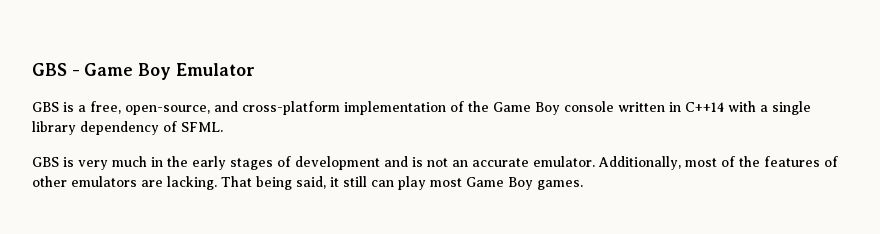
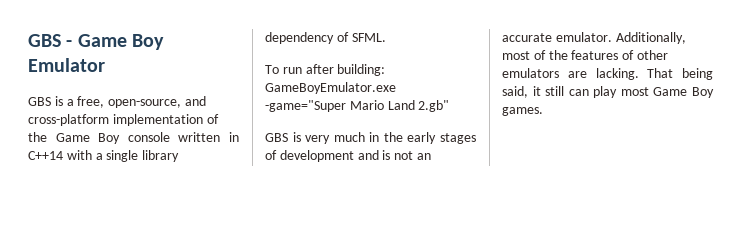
+ To run after building: GameBoyEmulator.exe -game="Super Mario Land 2.gb"

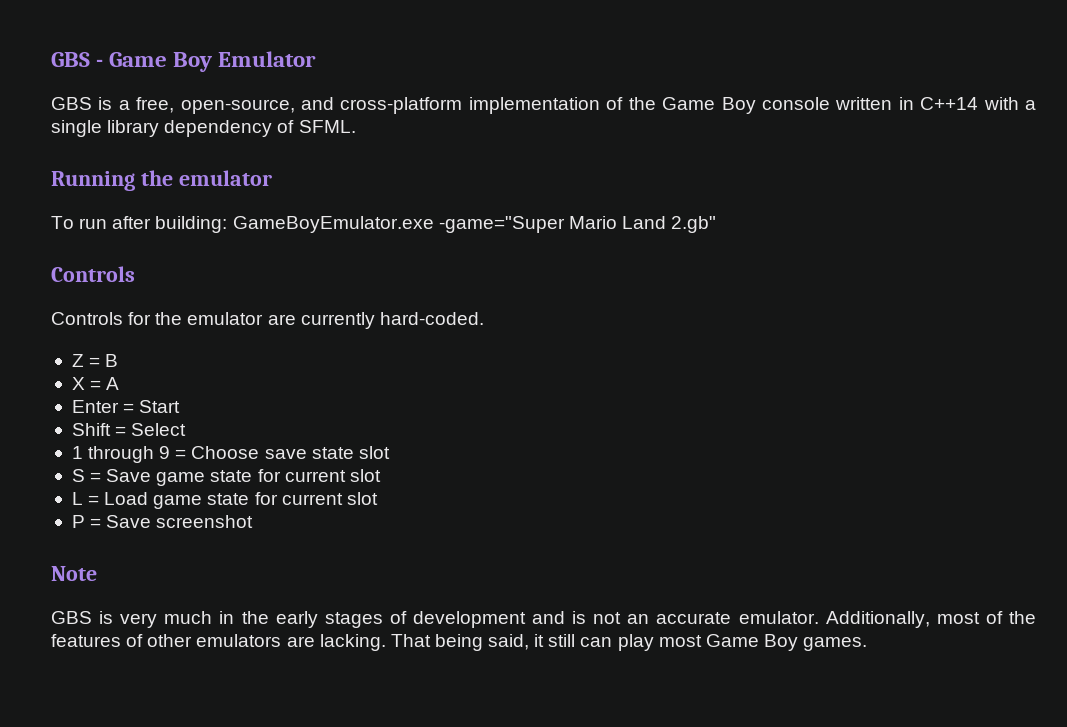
+ Running the emulator
  To run after building: GameBoyEmulator.exe -game="Super Mario Land 2.gb"
+ Controls
+ Controls for the emulator are currently hard-coded.
+ Z = B
+ X = A
+ Enter = Start
+ Shift = Select
+ 1 through 9 = Choose save state slot
+ S = Save game state for current slot
+ L = Load game state for current slot
+ P = Save screenshot
+ Note

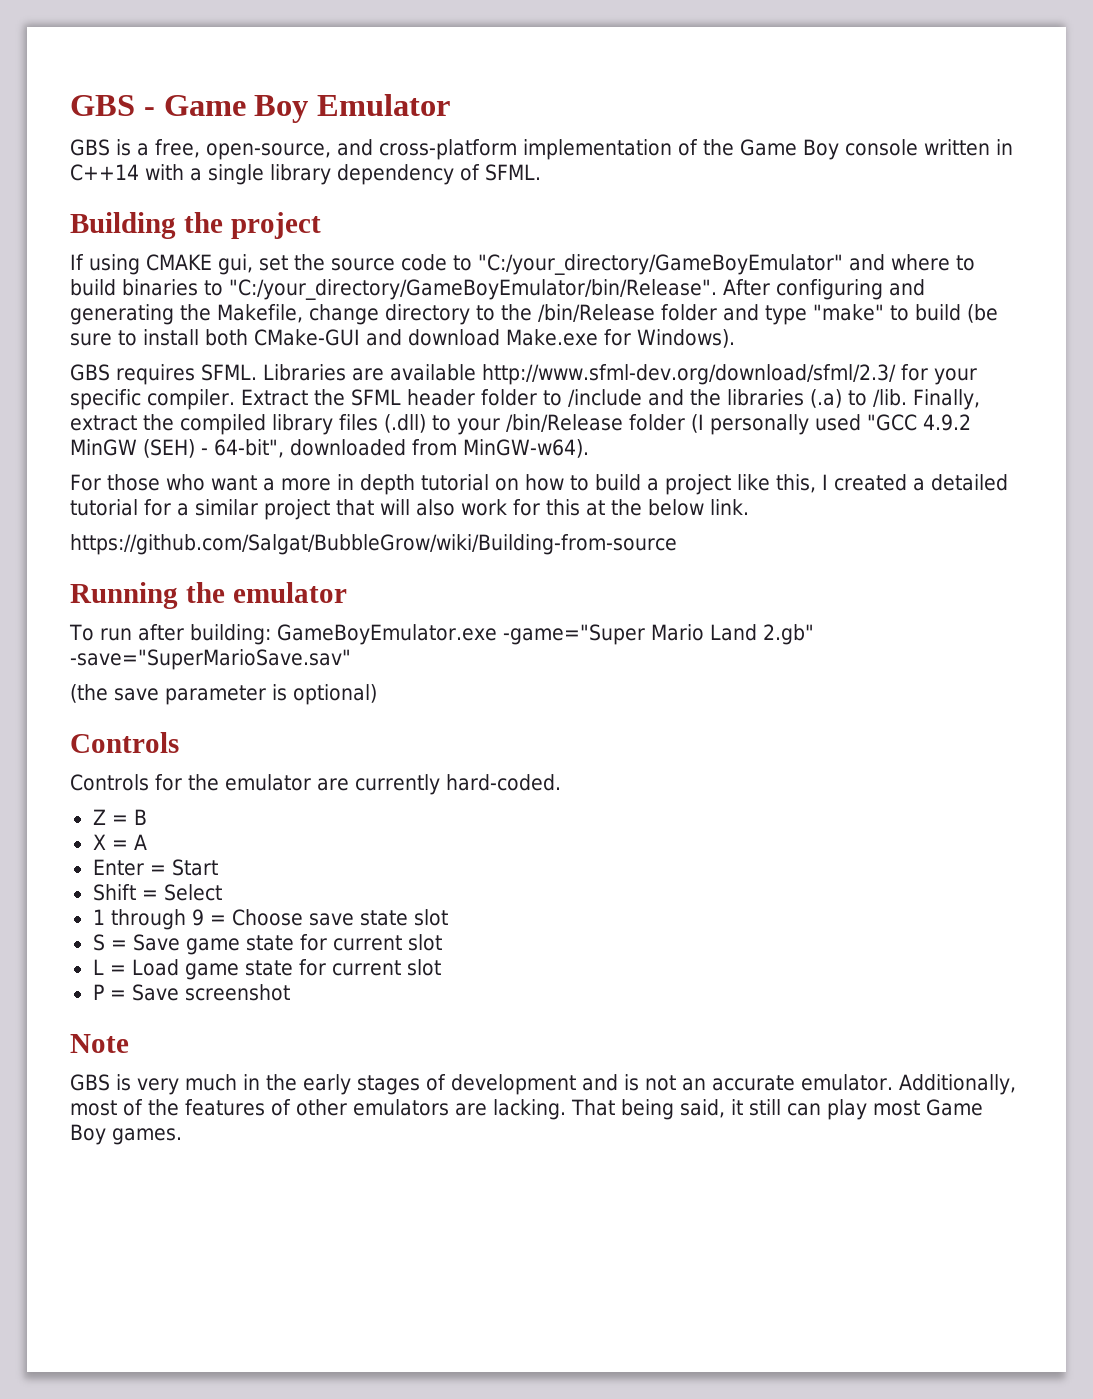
+ Building the project
+ If using CMAKE gui, set the source code to "C:/your_directory/GameBoyEmulator" and where to build binaries to "C:/your_directory/GameBoyEmulator/bin/Release". After configuring and generating the Makefile, change directory to the /bin/Release folder and type "make" to build (be sure to install both CMake-GUI and download Make.exe for Windows).
+ GBS requires SFML. Libraries are available http://www.sfml-dev.org/download/sfml/2.3/ for your specific compiler. Extract the SFML header folder to /include and the libraries (.a) to /lib. Finally, extract the compiled library files (.dll) to your /bin/Release folder (I personally used "GCC 4.9.2 MinGW (SEH) - 64-bit", downloaded from MinGW-w64).
+ For those who want a more in depth tutorial on how to build a project like this, I created a detailed tutorial for a similar project that will also work for this at the below link.
+ https://github.com/Salgat/BubbleGrow/wiki/Building-from-source
- To run after building: GameBoyEmulator.exe -game="Super Mario Land 2.gb"
+ To run after building: GameBoyEmulator.exe -game="Super Mario Land 2.gb" -save="SuperMarioSave.sav"
+ (the save parameter is optional)

